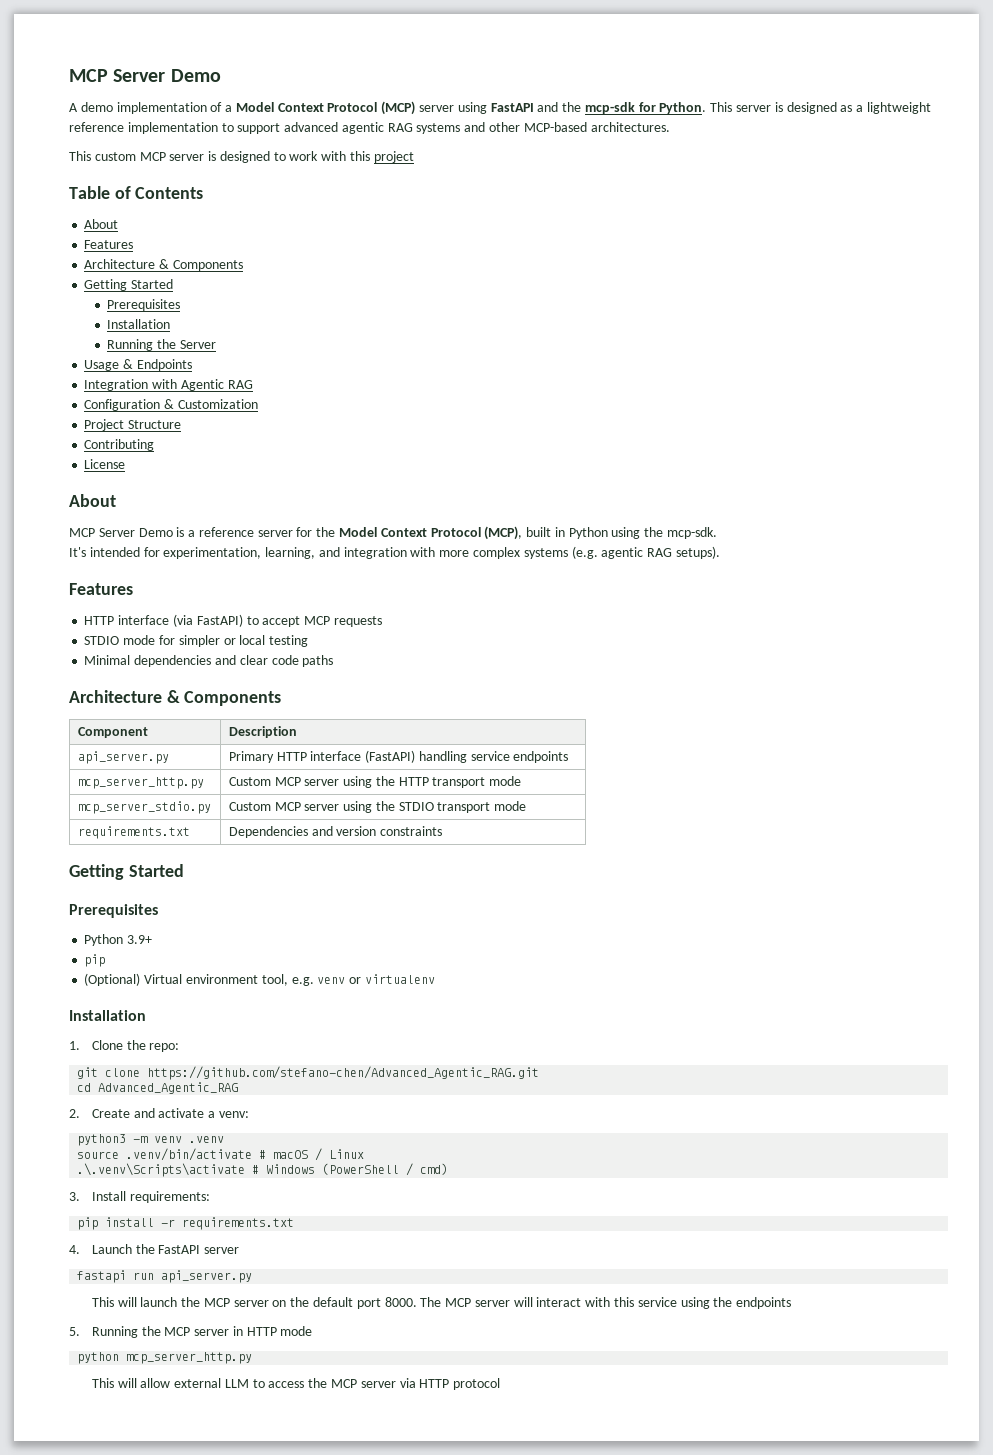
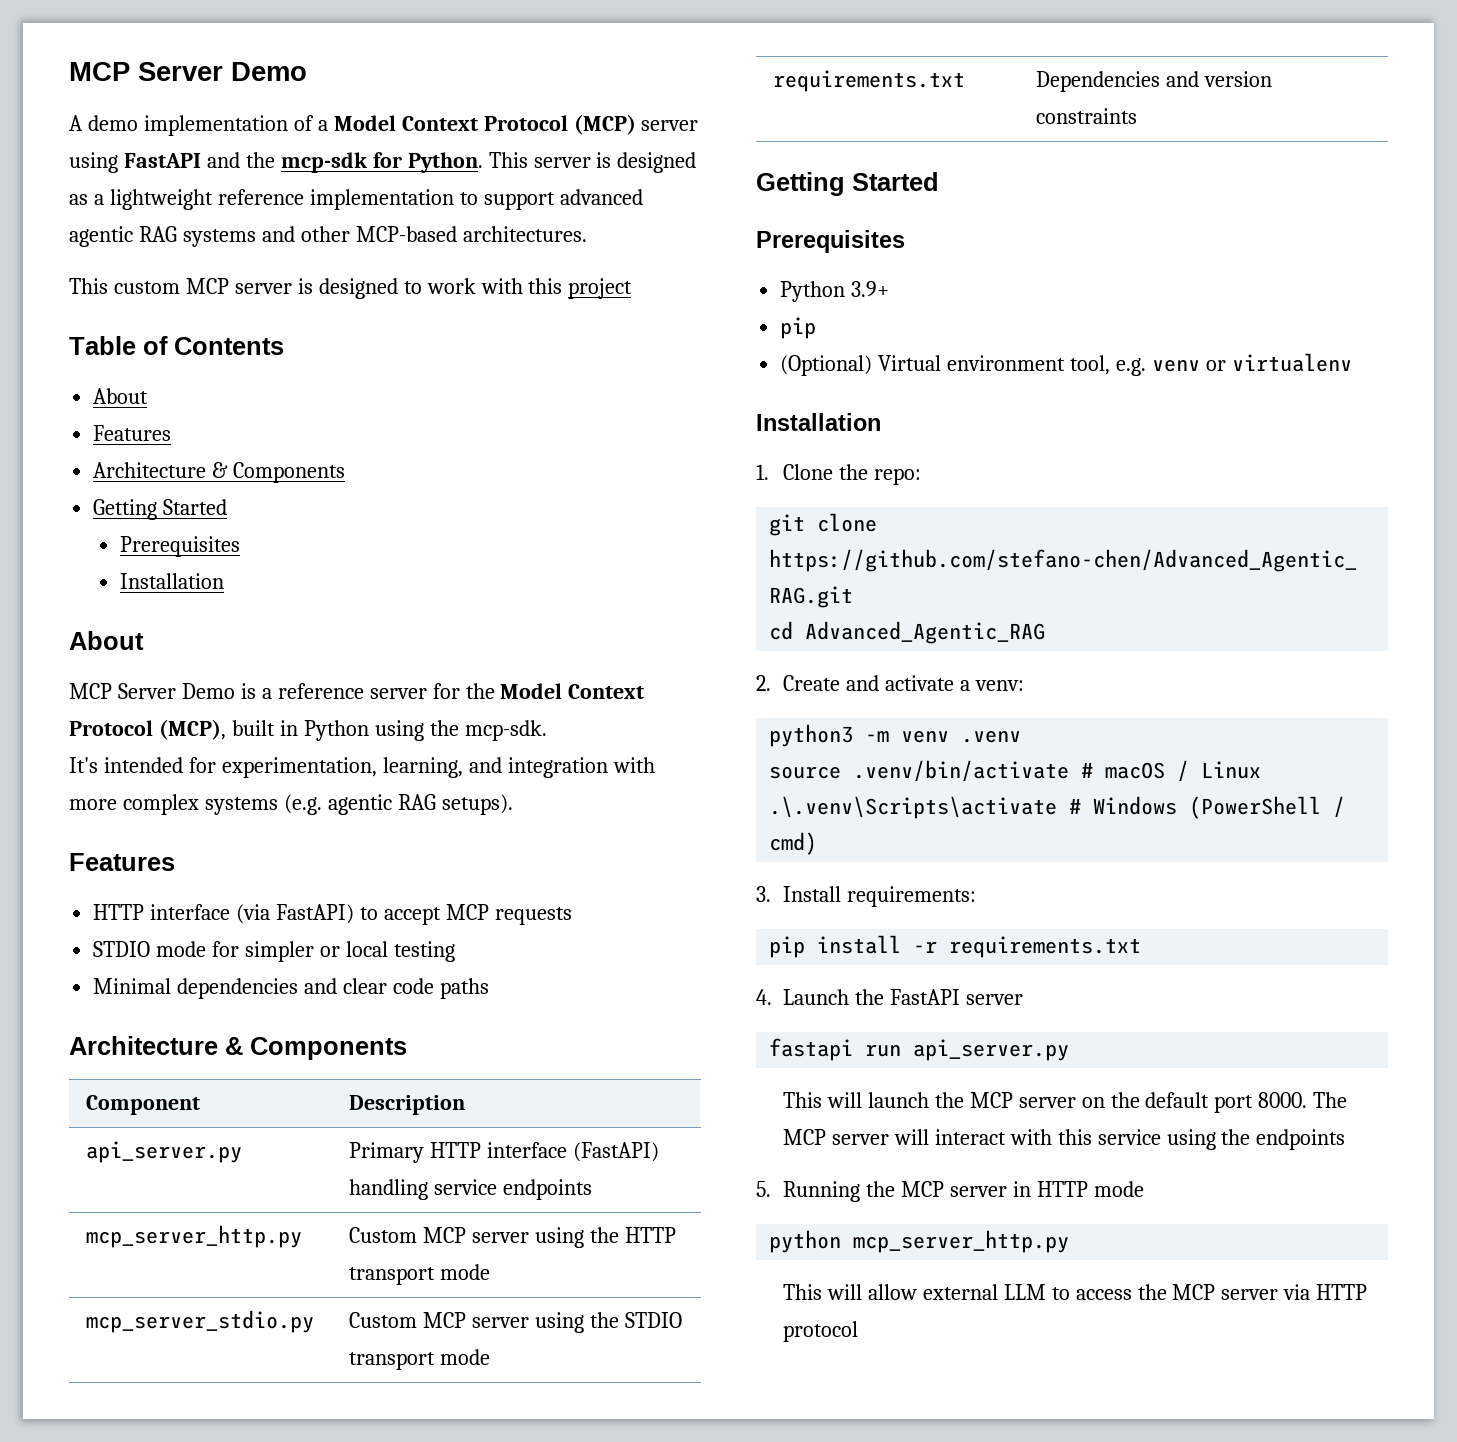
- Running the Server
- Usage & Endpoints
- Integration with Agentic RAG
- Configuration & Customization
- Project Structure
- Contributing
- License

